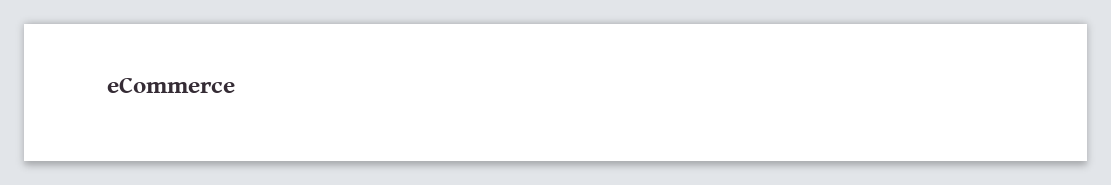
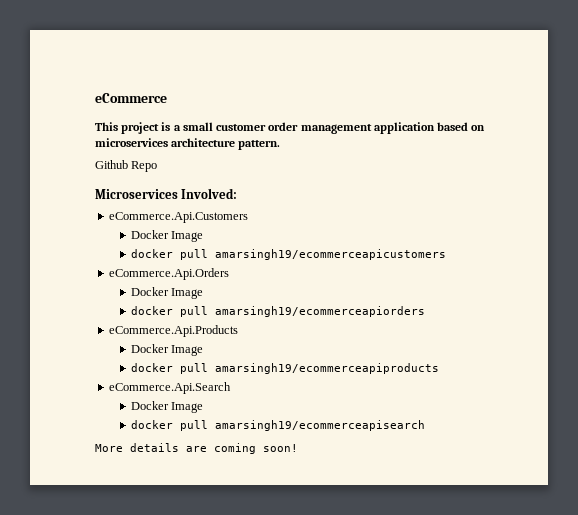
+ This project is a small customer order management application based on microservices architecture pattern.
+ Github Repo
+ Microservices Involved:
+ eCommerce.Api.Customers
+ Docker Image
+ docker pull amarsingh19/ecommerceapicustomers
+ eCommerce.Api.Orders
+ Docker Image
+ docker pull amarsingh19/ecommerceapiorders
+ eCommerce.Api.Products
+ Docker Image
+ docker pull amarsingh19/ecommerceapiproducts
+ eCommerce.Api.Search
+ Docker Image
+ docker pull amarsingh19/ecommerceapisearch
+ More details are coming soon!

